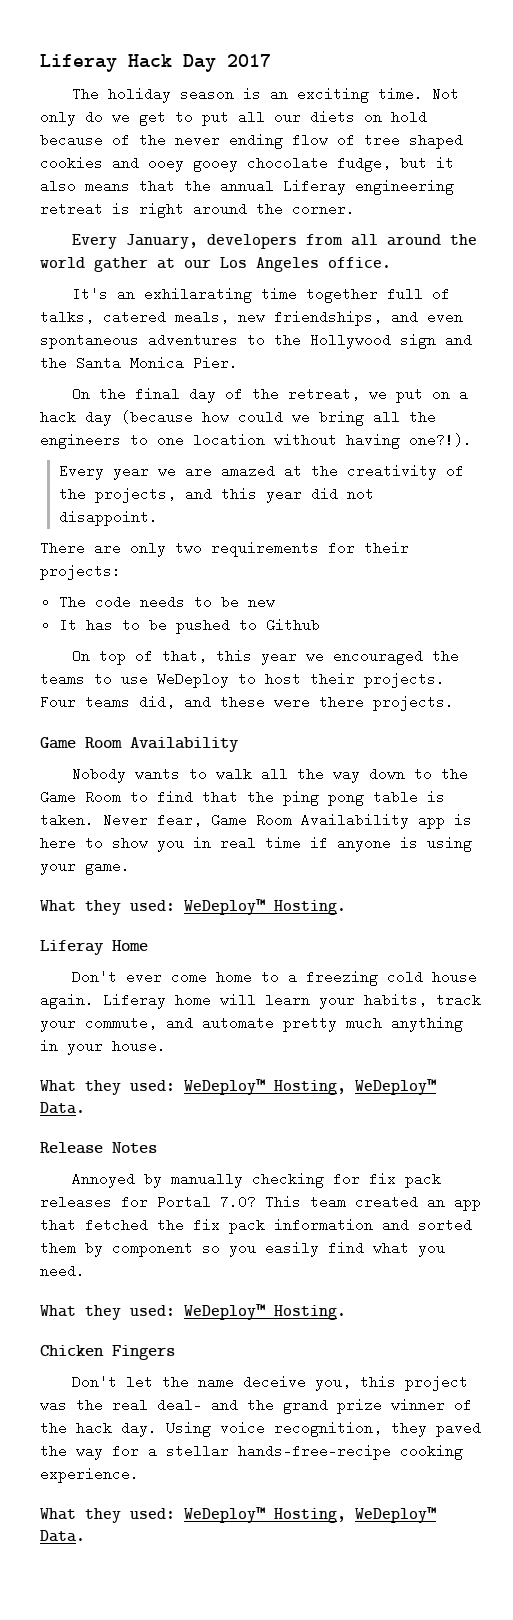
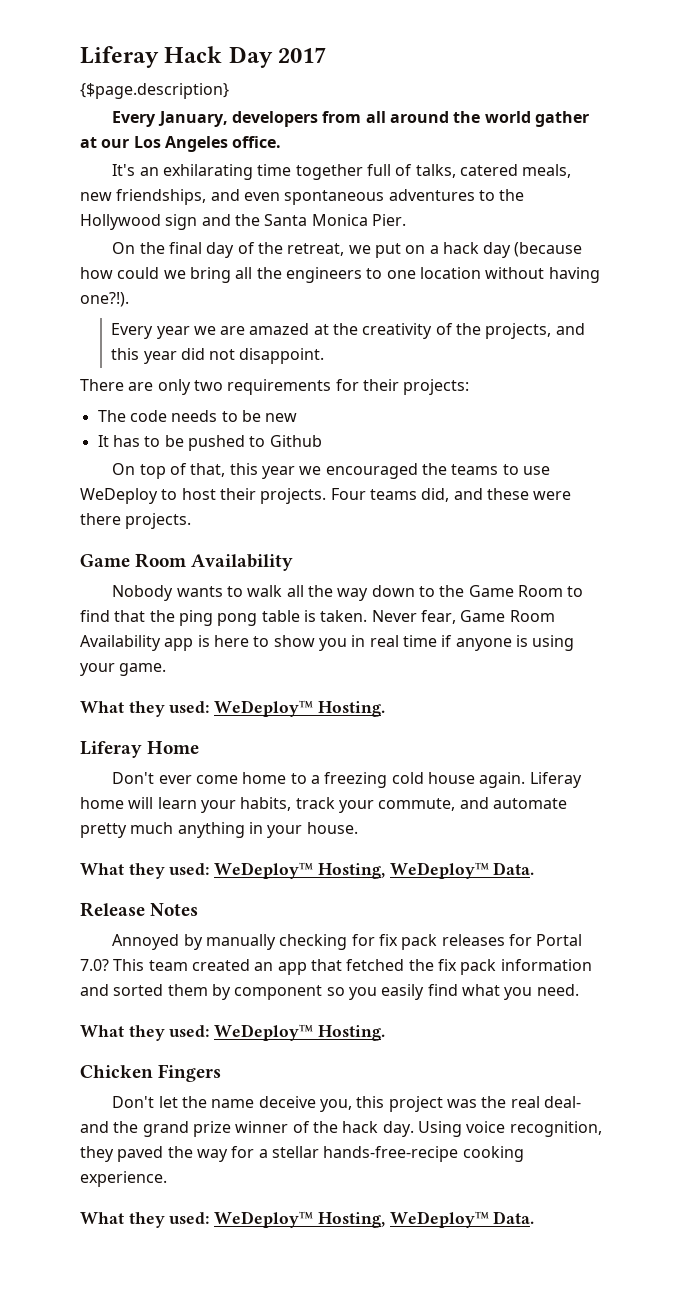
- The holiday season is an exciting time. Not only do we get to put all our diets on hold because of the never ending flow of tree shaped cookies and ooey gooey chocolate fudge, but it also means that the annual Liferay engineering retreat is right around the corner.
+ {$page.description}

